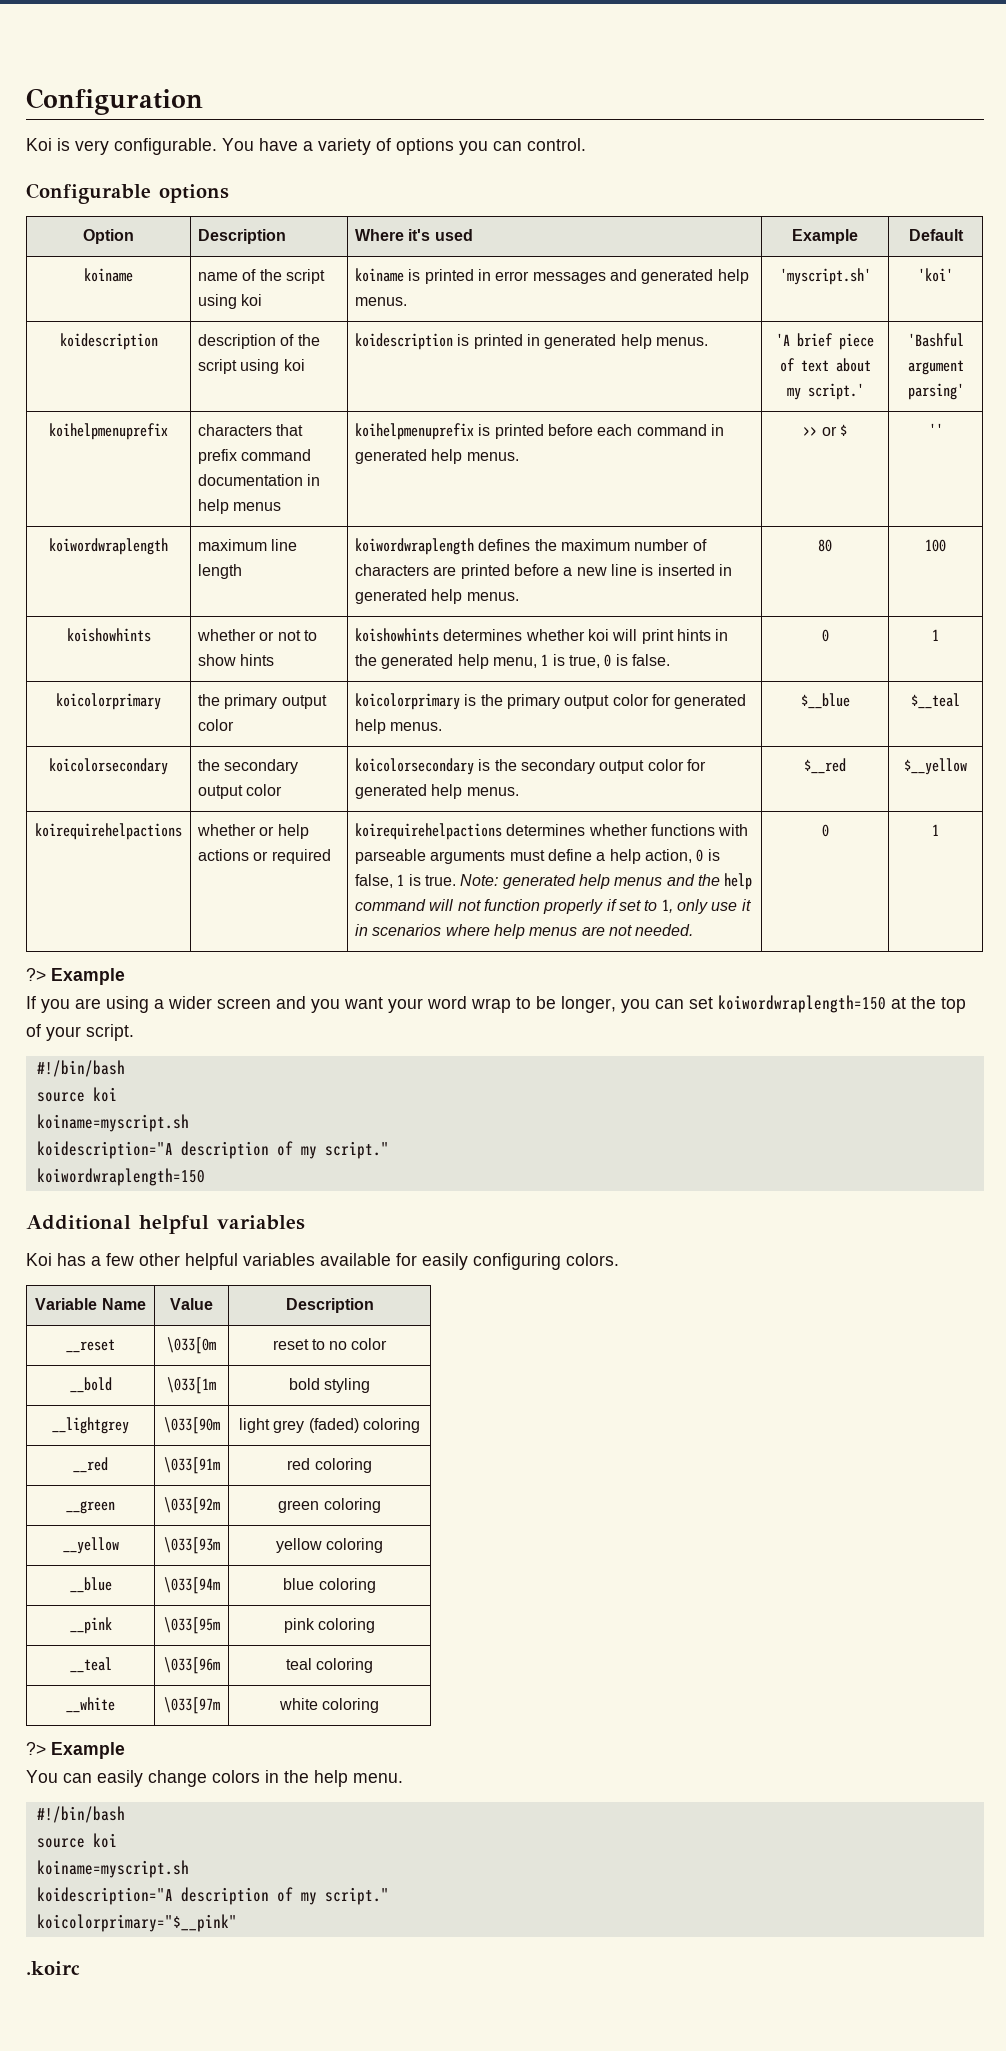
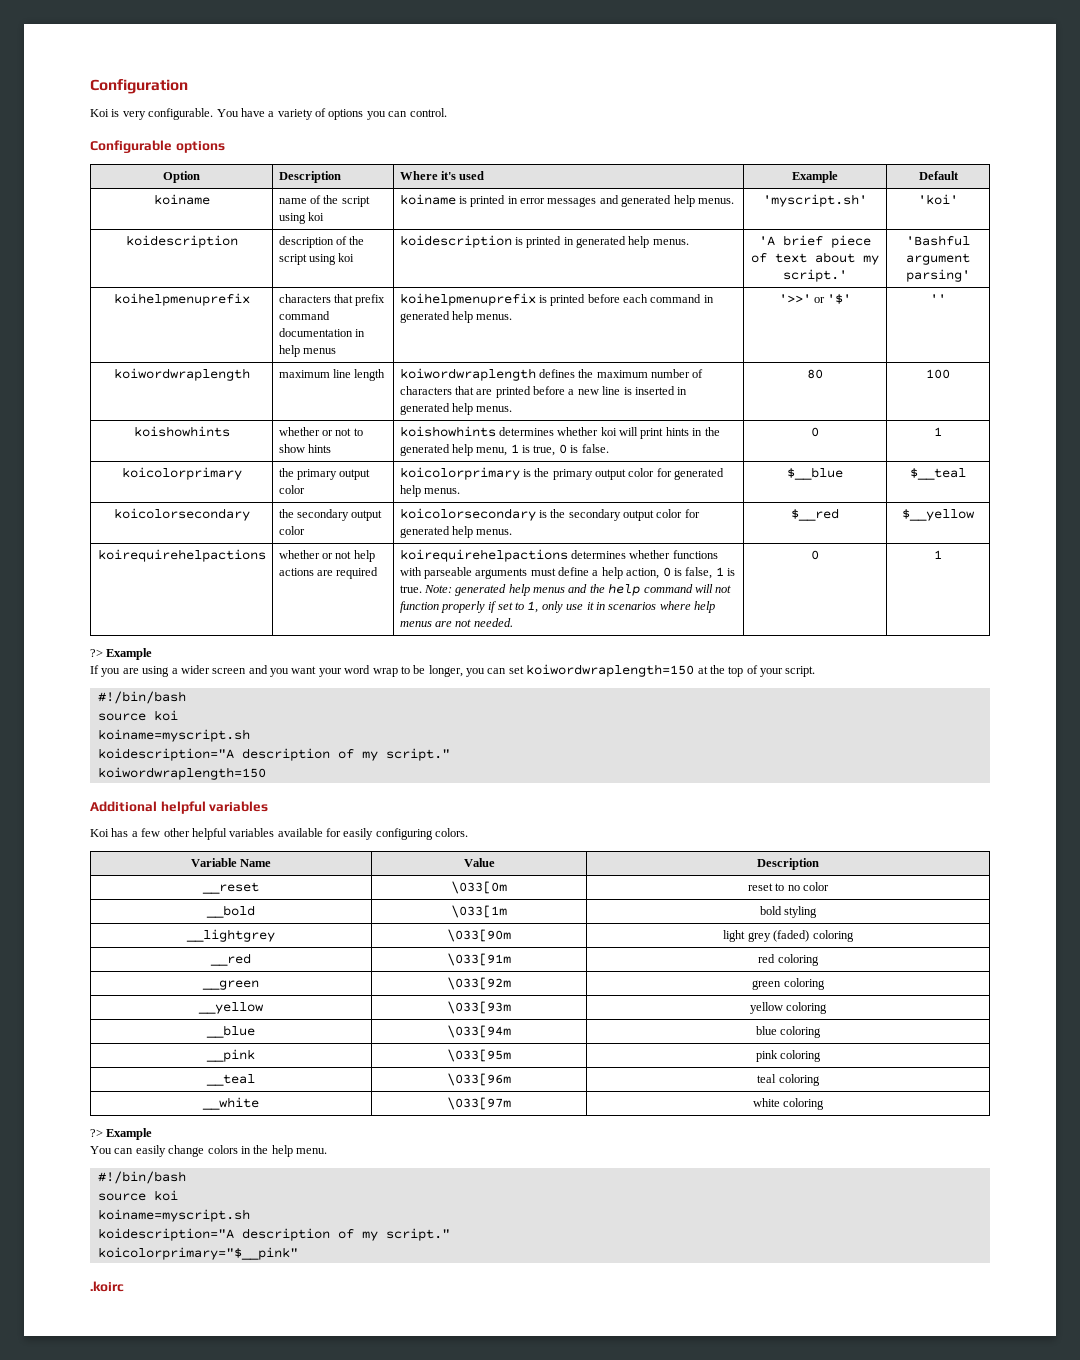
- koihelpmenuprefix | characters that prefix command documentation in help menus | koihelpmenuprefix is printed before each command in generated help menus. | >> or $ | ''
+ koihelpmenuprefix | characters that prefix command documentation in help menus | koihelpmenuprefix is printed before each command in generated help menus. | '>>' or '$' | ''
- koiwordwraplength | maximum line length | koiwordwraplength defines the maximum number of characters are printed before a new line is inserted in generated help menus. | 80 | 100
+ koiwordwraplength | maximum line length | koiwordwraplength defines the maximum number of characters that are printed before a new line is inserted in generated help menus. | 80 | 100
- whether or help actions or required
+ whether or not help actions are required

